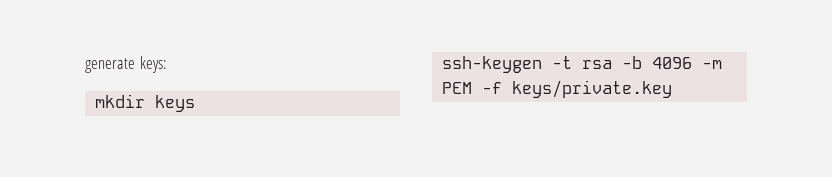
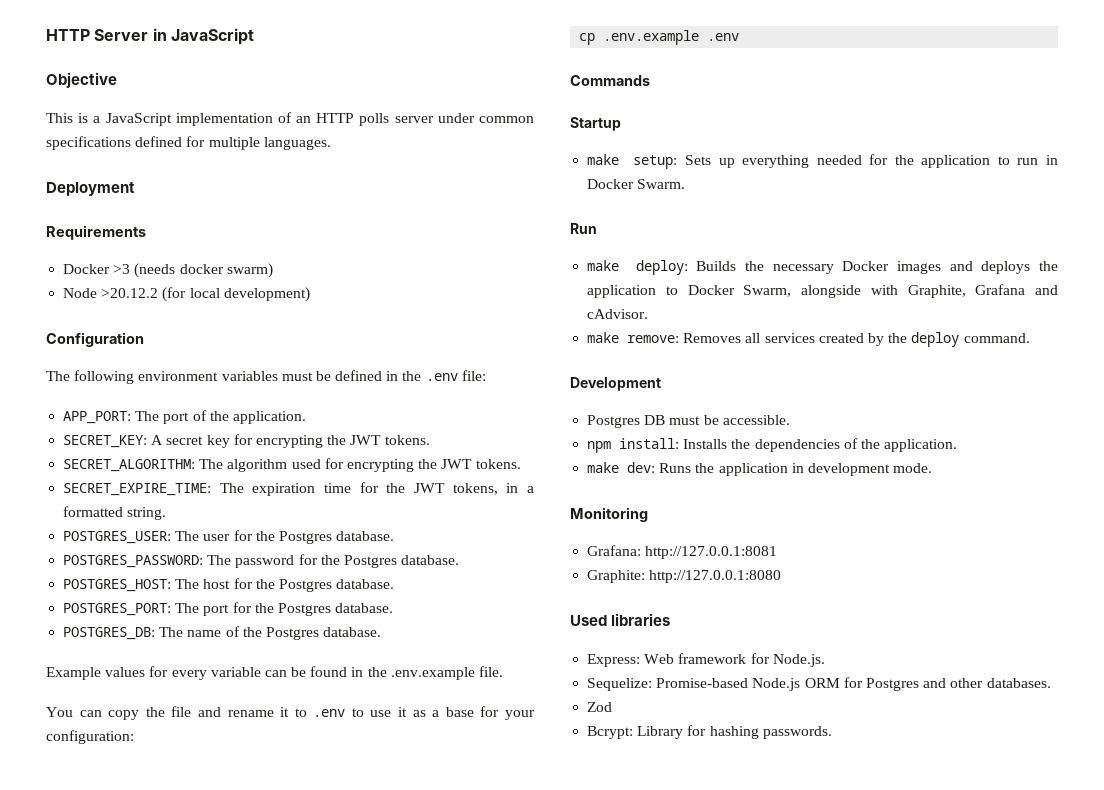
- generate keys:
- mkdir keys
- ssh-keygen -t rsa -b 4096 -m PEM -f keys/private.key
+ HTTP Server in JavaScript
+ Objective
+ This is a JavaScript implementation of an HTTP polls server under common specifications defined for multiple languages.
+ Deployment
+ Requirements
+ Docker >3 (needs docker swarm)
+ Node >20.12.2 (for local development)
+ Configuration
+ The following environment variables must be defined in the .env file:
+ APP_PORT: The port of the application.
+ SECRET_KEY: A secret key for encrypting the JWT tokens.
+ SECRET_ALGORITHM: The algorithm used for encrypting the JWT tokens.
+ SECRET_EXPIRE_TIME: The expiration time for the JWT tokens, in a formatted string.
+ POSTGRES_USER: The user for the Postgres database.
+ POSTGRES_PASSWORD: The password for the Postgres database.
+ POSTGRES_HOST: The host for the Postgres database.
+ POSTGRES_PORT: The port for the Postgres database.
+ POSTGRES_DB: The name of the Postgres database.
+ Example values for every variable can be found in the .env.example file.
+ You can copy the file and rename it to .env to use it as a base for your configuration:
+ cp .env.example .env
+ Commands
+ Startup
+ make setup: Sets up everything needed for the application to run in Docker Swarm.
+ Run
+ make deploy: Builds the necessary Docker images and deploys the application to Docker Swarm, alongside with Graphite, Grafana and cAdvisor.
+ make remove: Removes all services created by the deploy command.
+ Development
+ Postgres DB must be accessible.
+ npm install: Installs the dependencies of the application.
+ make dev: Runs the application in development mode.
+ Monitoring
+ Grafana: http://127.0.0.1:8081
+ Graphite: http://127.0.0.1:8080
+ Used libraries
+ Express: Web framework for Node.js.
+ Sequelize: Promise-based Node.js ORM for Postgres and other databases.
+ Zod
+ Bcrypt: Library for hashing passwords.

